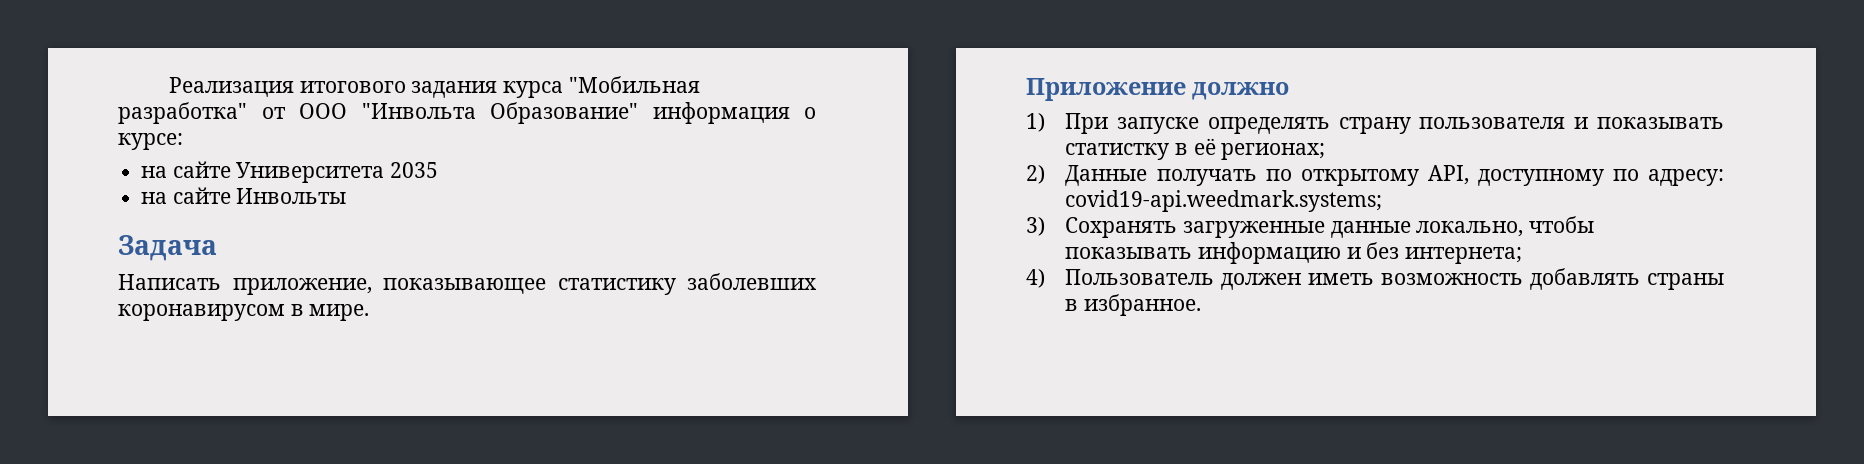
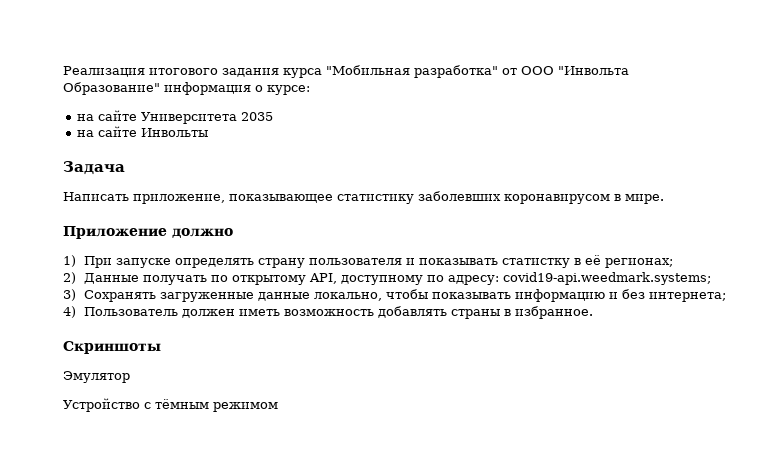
+ Скриншоты
+ Эмулятор
+ Устройство с тёмным режимом

